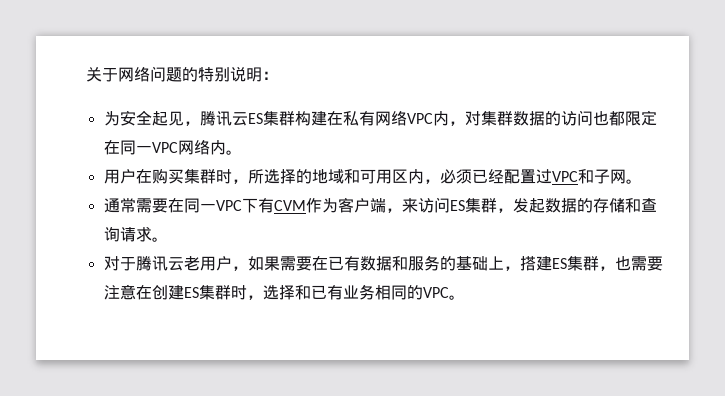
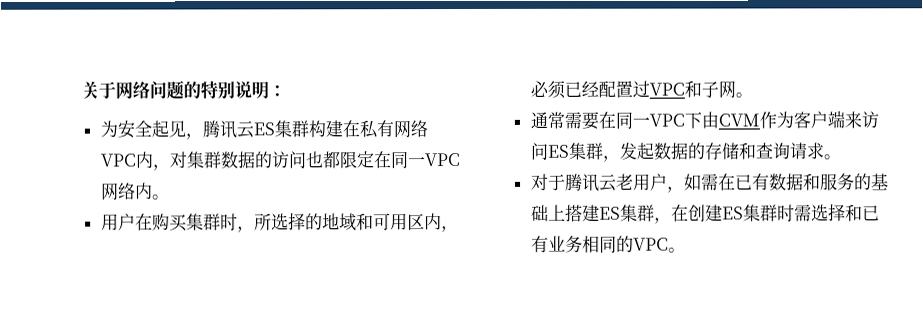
- 通常需要在同一VPC下有CVM作为客户端，来访问ES集群，发起数据的存储和查询请求。
+ 通常需要在同一VPC下由CVM作为客户端来访问ES集群，发起数据的存储和查询请求。
- 对于腾讯云老用户，如果需要在已有数据和服务的基础上，搭建ES集群，也需要注意在创建ES集群时，选择和已有业务相同的VPC。
+ 对于腾讯云老用户，如需在已有数据和服务的基础上搭建ES集群，在创建ES集群时需选择和已有业务相同的VPC。

